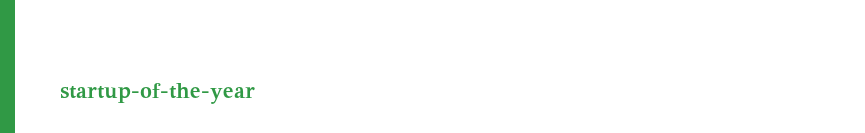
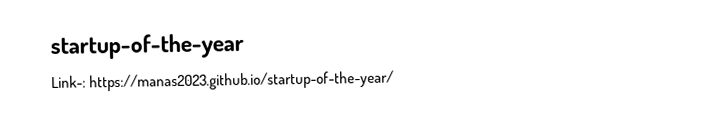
+ Link-: https://manas2023.github.io/startup-of-the-year/

